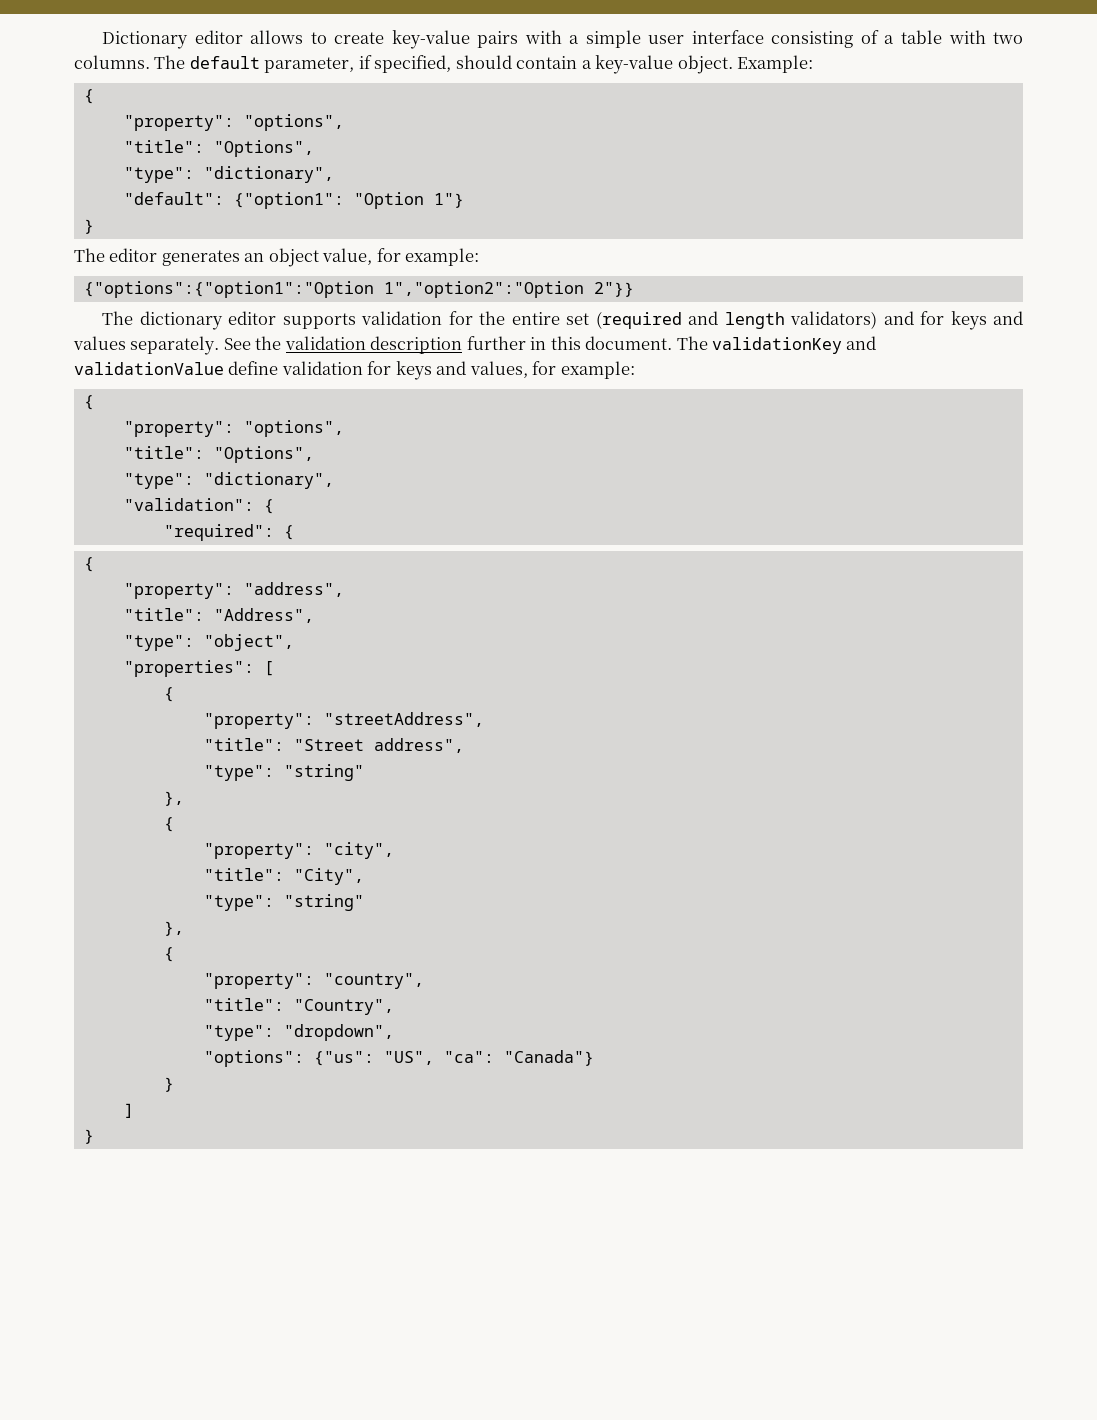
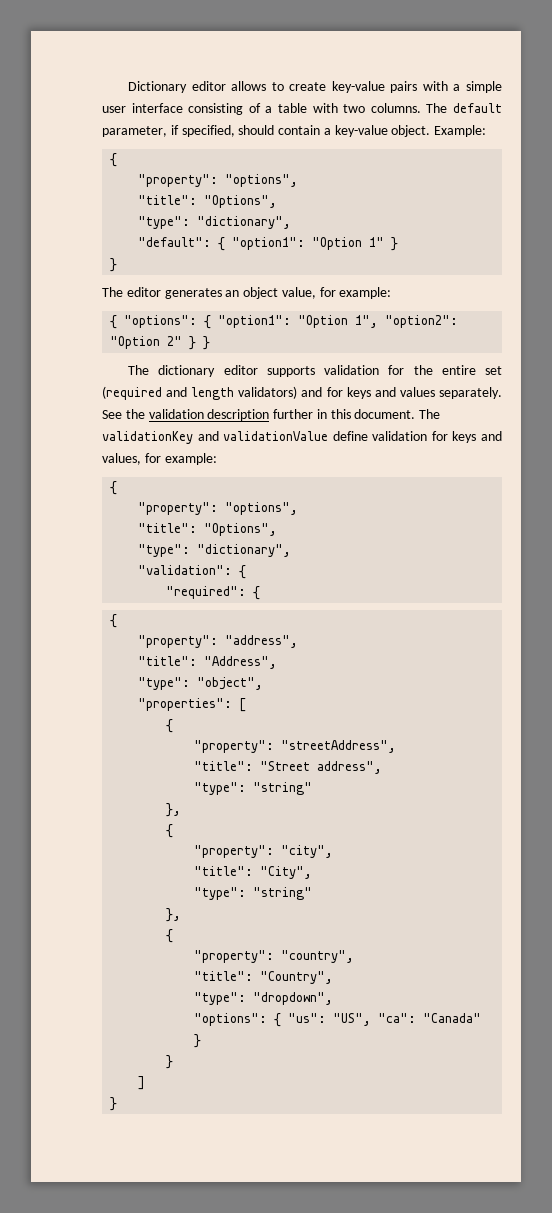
- "default": {"option1": "Option 1"}
+ "default": { "option1": "Option 1" }
- {"options":{"option1":"Option 1","option2":"Option 2"}}
+ { "options": { "option1": "Option 1", "option2": "Option 2" } }
- "options": {"us": "US", "ca": "Canada"}
+ "options": { "us": "US", "ca": "Canada" }

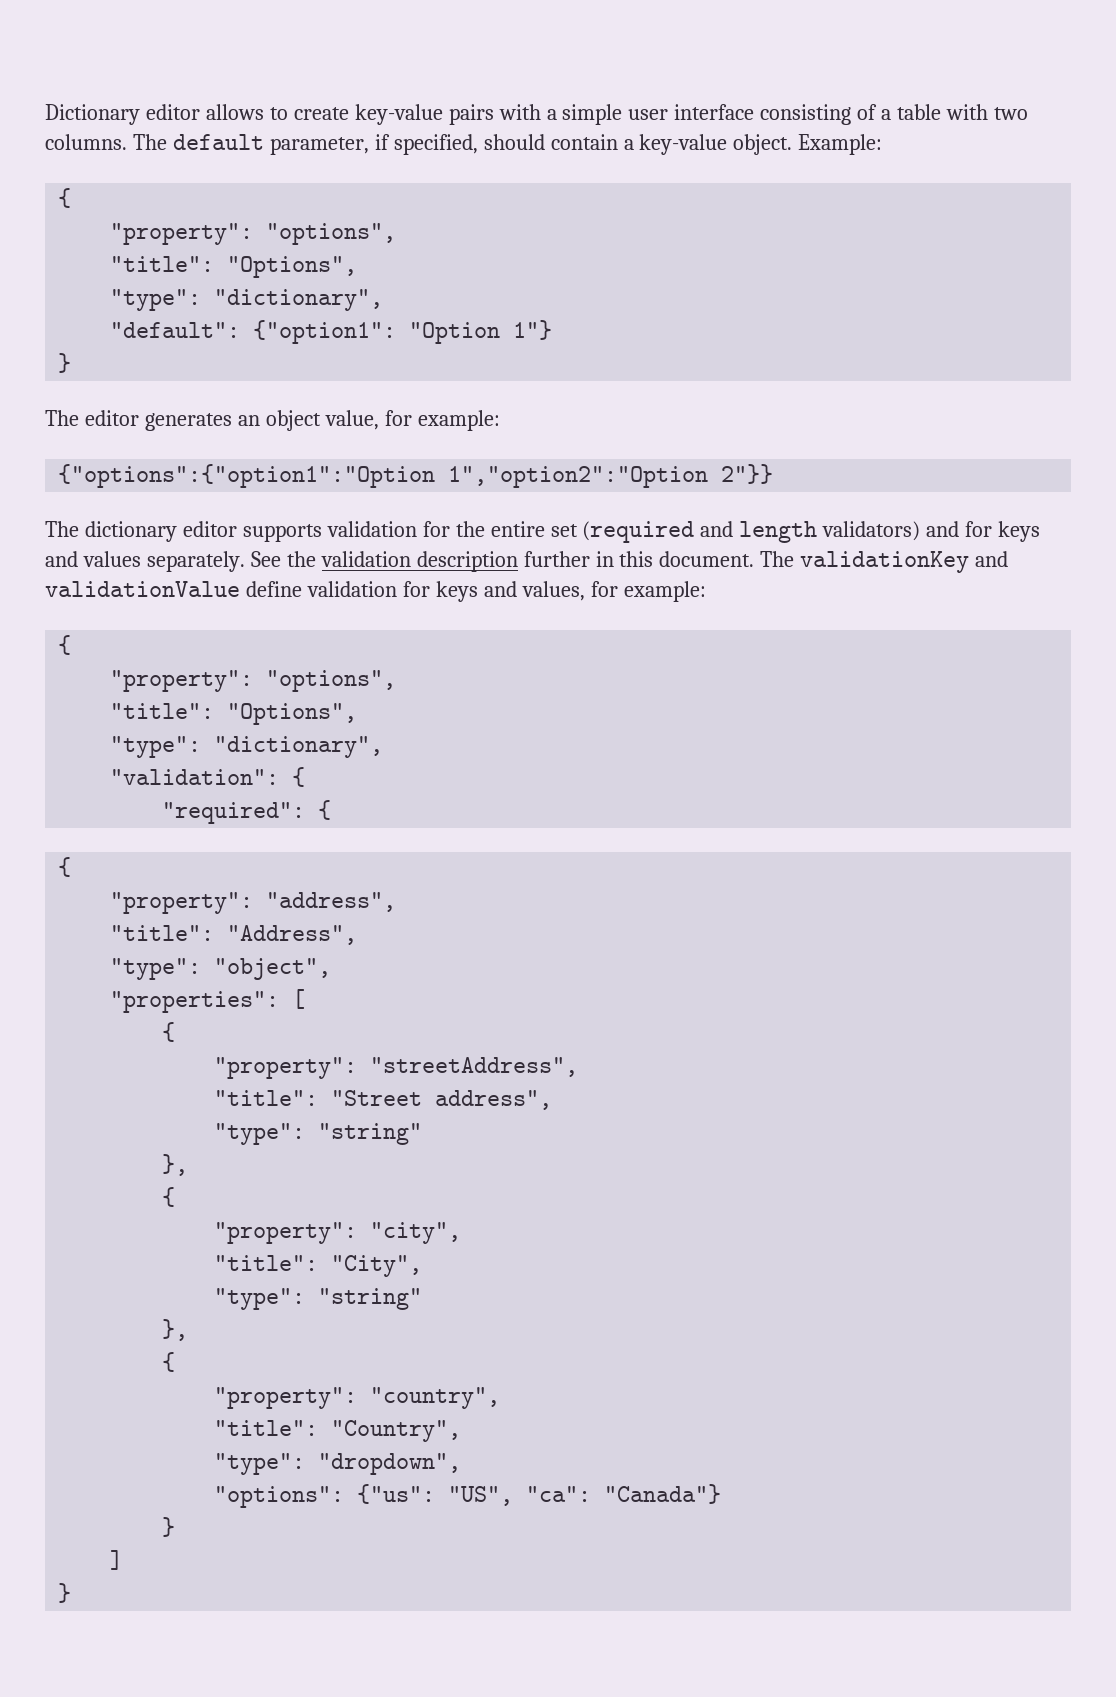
- "default": { "option1": "Option 1" }
+ "default": {"option1": "Option 1"}
- { "options": { "option1": "Option 1", "option2": "Option 2" } }
+ {"options":{"option1":"Option 1","option2":"Option 2"}}
- "options": { "us": "US", "ca": "Canada" }
+ "options": {"us": "US", "ca": "Canada"}

